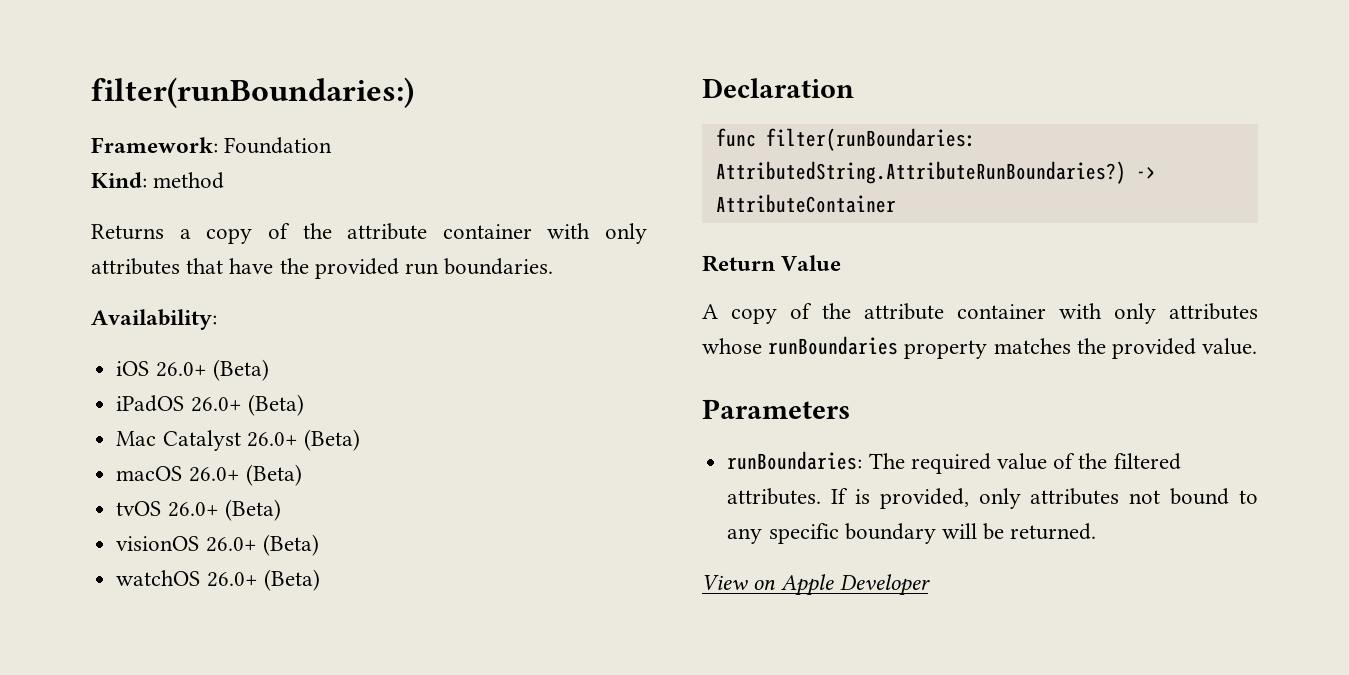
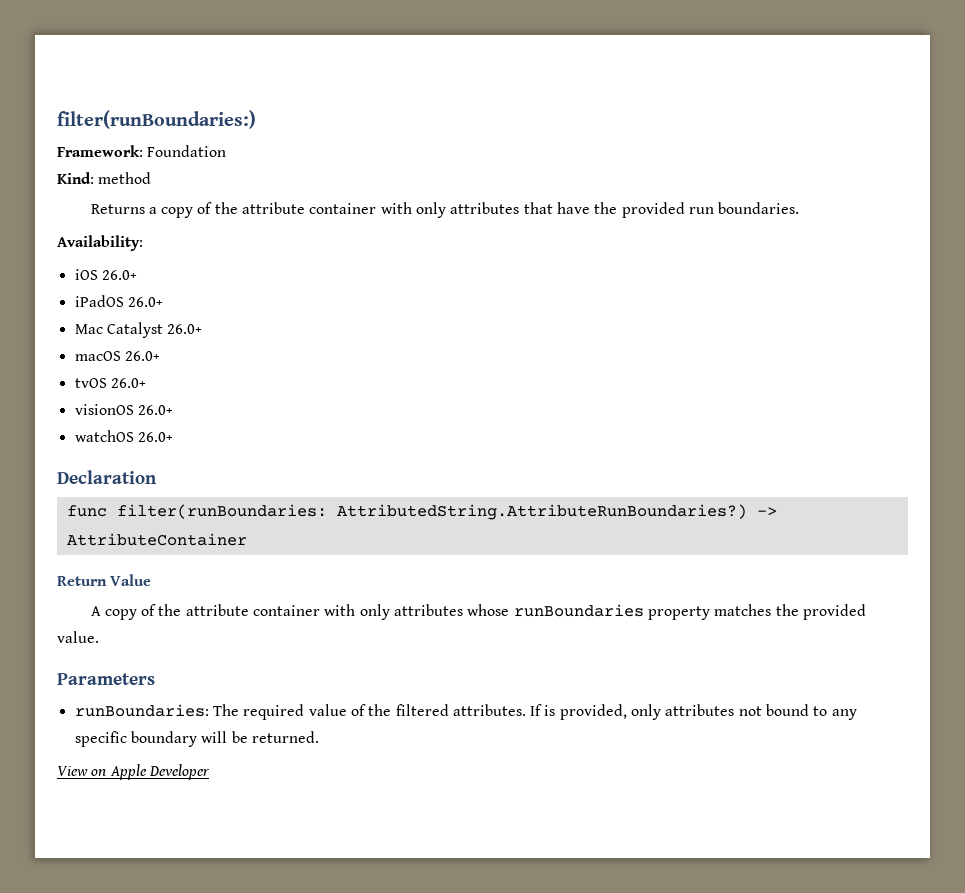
- iOS 26.0+ (Beta)
+ iOS 26.0+
- iPadOS 26.0+ (Beta)
+ iPadOS 26.0+
- Mac Catalyst 26.0+ (Beta)
+ Mac Catalyst 26.0+
- macOS 26.0+ (Beta)
+ macOS 26.0+
- tvOS 26.0+ (Beta)
+ tvOS 26.0+
- visionOS 26.0+ (Beta)
+ visionOS 26.0+
- watchOS 26.0+ (Beta)
+ watchOS 26.0+

